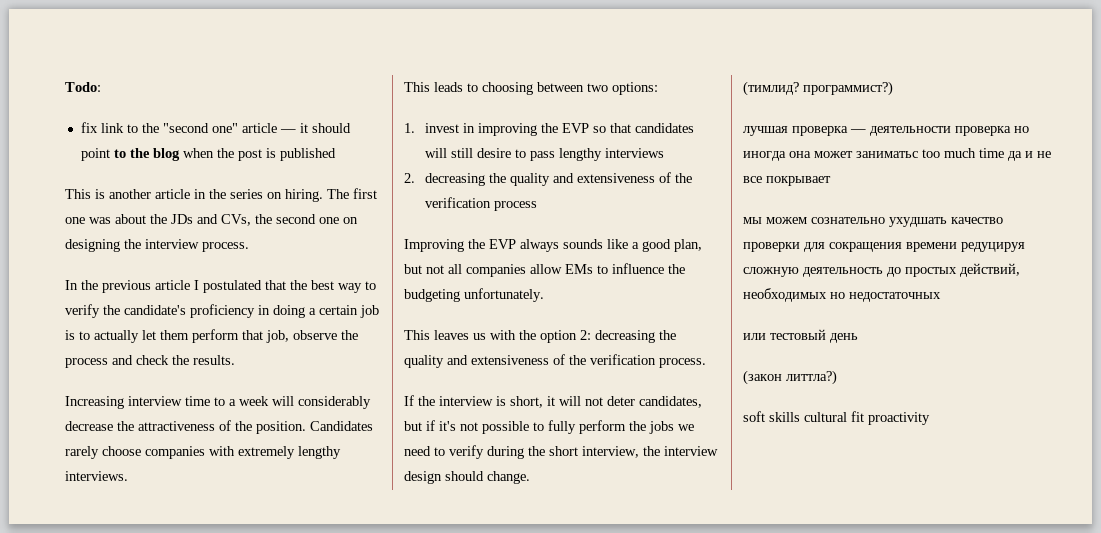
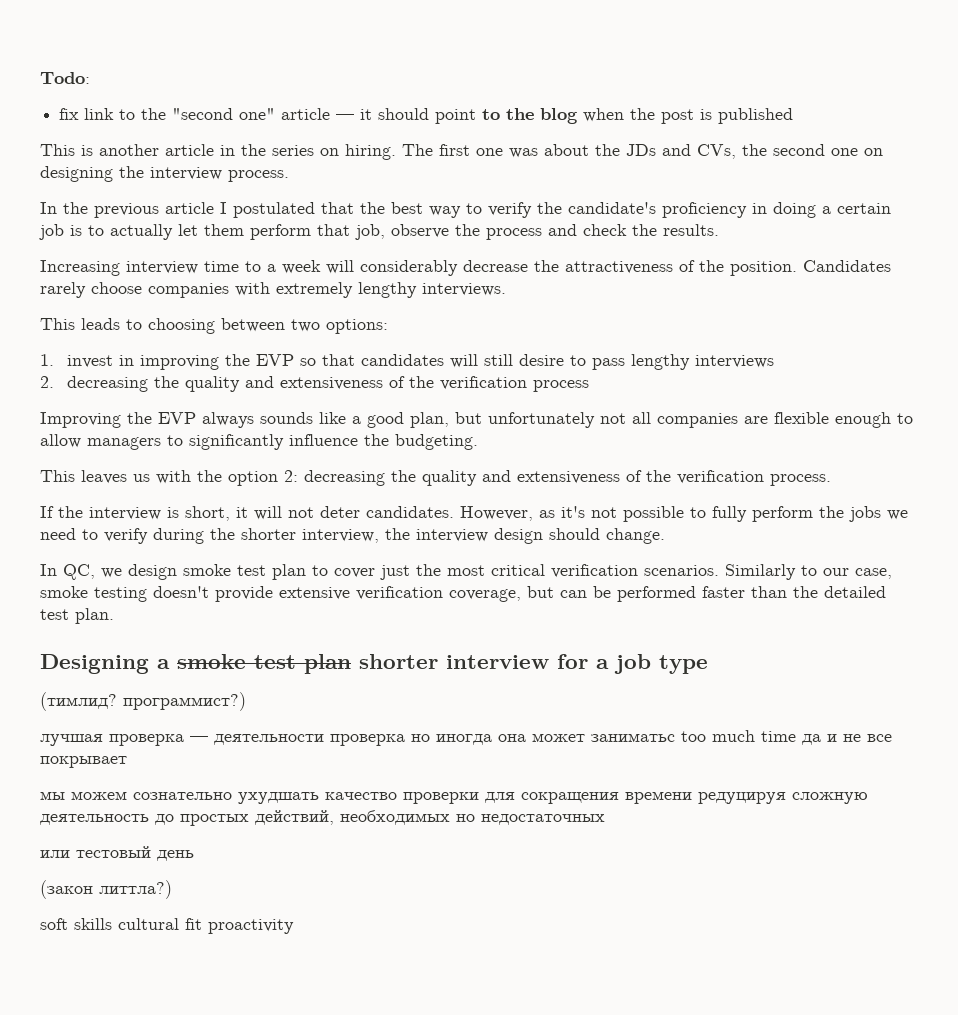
- Improving the EVP always sounds like a good plan, but not all companies allow EMs to influence the budgeting unfortunately.
+ Improving the EVP always sounds like a good plan, but unfortunately not all companies are flexible enough to allow managers to significantly influence the budgeting.
- If the interview is short, it will not deter candidates, but if it's not possible to fully perform the jobs we need to verify during the short interview, the interview design should change.
+ If the interview is short, it will not deter candidates. However, as it's not possible to fully perform the jobs we need to verify during the shorter interview, the interview design should change.
+ In QC, we design smoke test plan to cover just the most critical verification scenarios. Similarly to our case, smoke testing doesn't provide extensive verification coverage, but can be performed faster than the detailed test plan.
+ Designing a smoke test plan shorter interview for a job type

